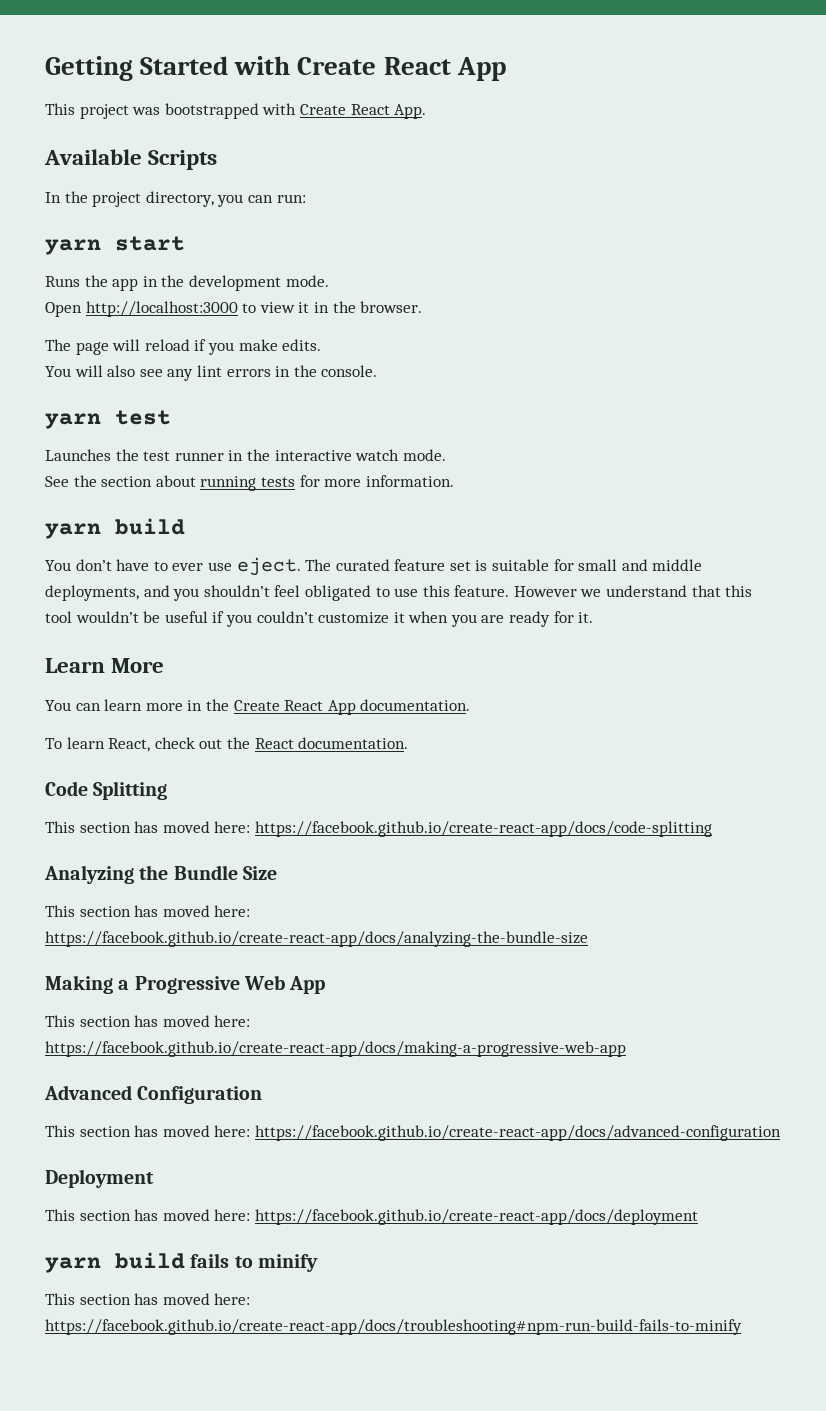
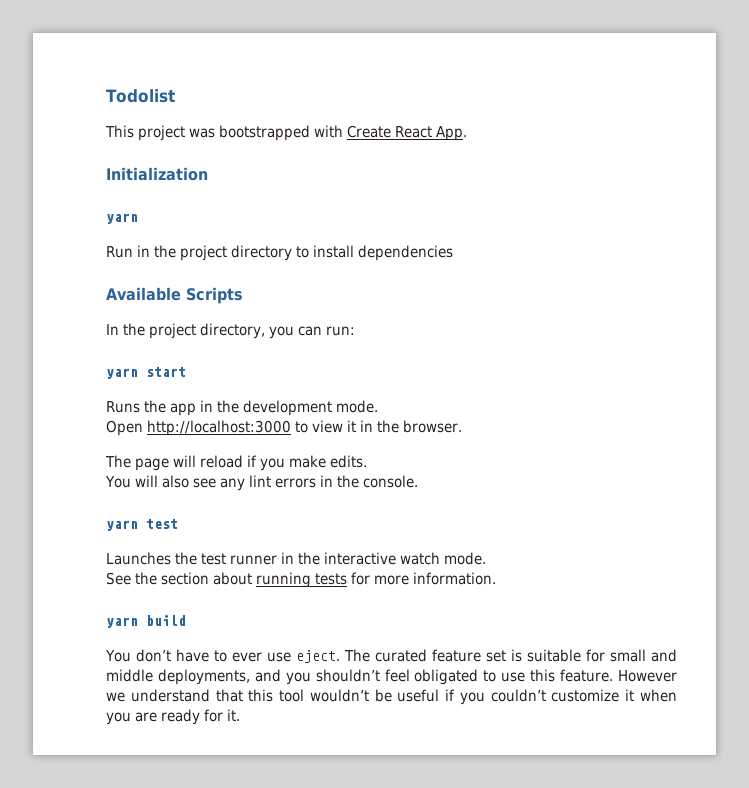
- Getting Started with Create React App
+ Todolist
+ Initialization
+ yarn
+ Run in the project directory to install dependencies
- Learn More
- You can learn more in the Create React App documentation.
- To learn React, check out the React documentation.
- Code Splitting
- This section has moved here: https://facebook.github.io/create-react-app/docs/code-splitting
- Analyzing the Bundle Size
- This section has moved here: https://facebook.github.io/create-react-app/docs/analyzing-the-bundle-size
- Making a Progressive Web App
- This section has moved here: https://facebook.github.io/create-react-app/docs/making-a-progressive-web-app
- Advanced Configuration
- This section has moved here: https://facebook.github.io/create-react-app/docs/advanced-configuration
- Deployment
- This section has moved here: https://facebook.github.io/create-react-app/docs/deployment
- yarn build fails to minify
- This section has moved here: https://facebook.github.io/create-react-app/docs/troubleshooting#npm-run-build-fails-to-minify

